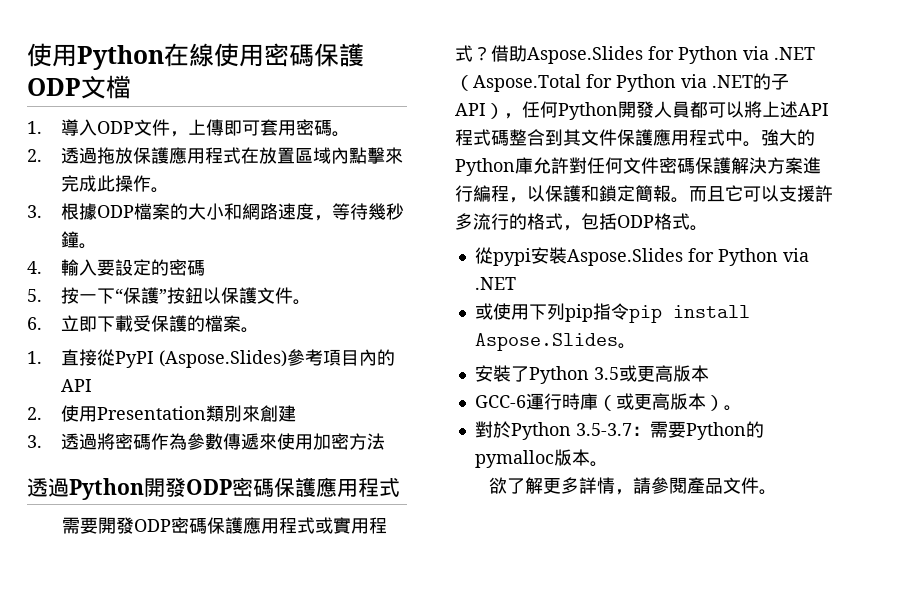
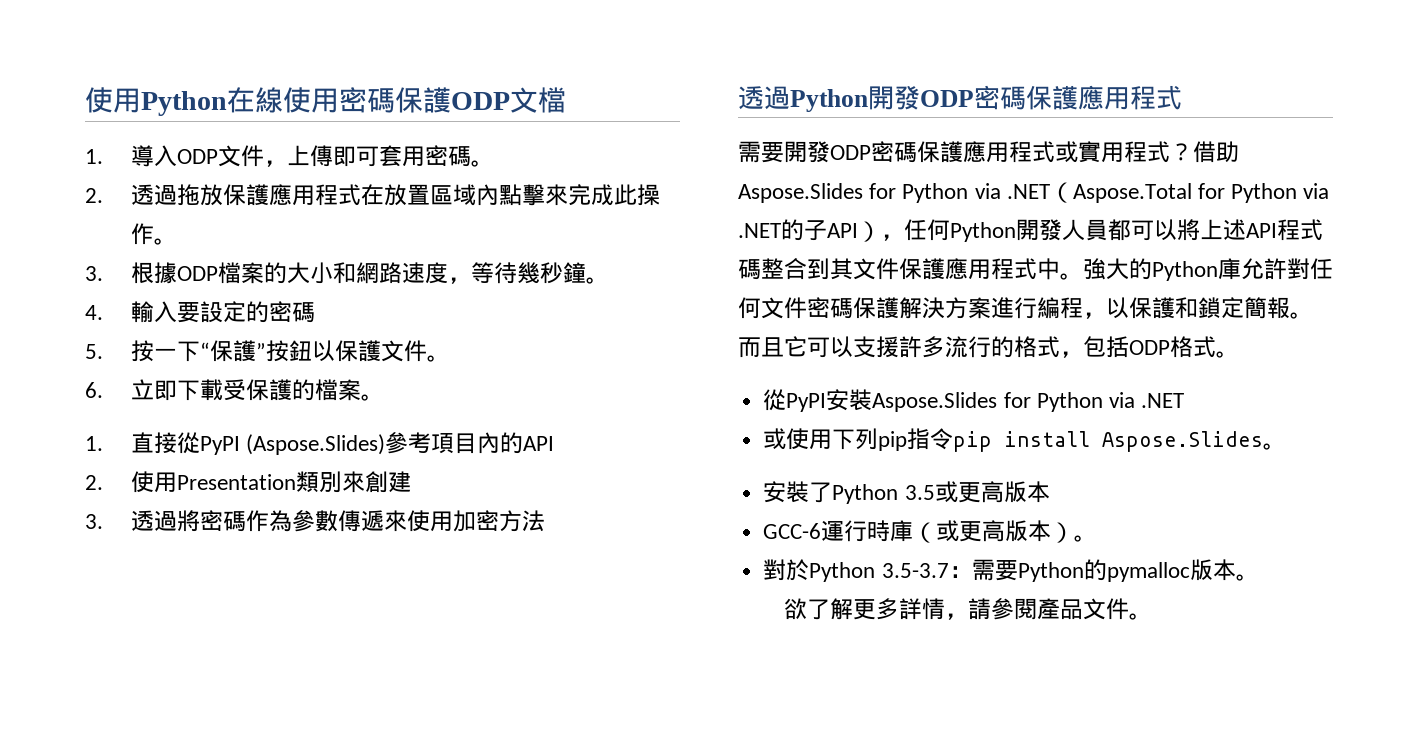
- 從pypi安裝Aspose.Slides for Python via .NET
+ 從PyPI安裝Aspose.Slides for Python via .NET

